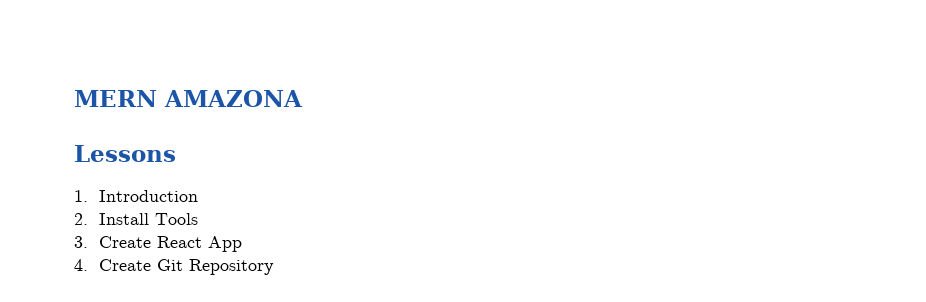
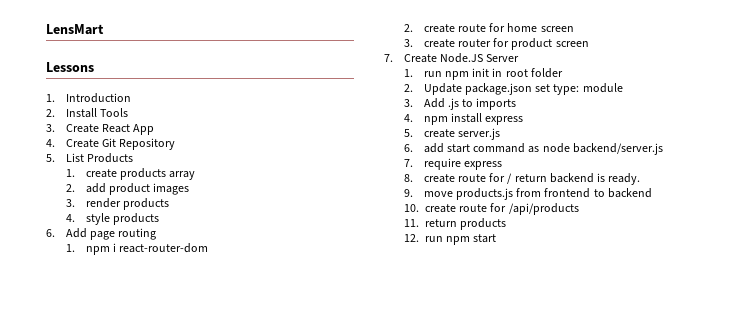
- MERN AMAZONA
+ LensMart
+ 5. List Products
+ 1. create products array
+ 2. add product images
+ 3. render products
+ 4. style products
+ 6. Add page routing
+ 1. npm i react-router-dom
+ 2. create route for home screen
+ 3. create router for product screen
+ 7. Create Node.JS Server
+ 1. run npm init in root folder
+ 2. Update package.json set type: module
+ 3. Add .js to imports
+ 4. npm install express
+ 5. create server.js
+ 6. add start command as node backend/server.js
+ 7. require express
+ 8. create route for / return backend is ready.
+ 9. move products.js from frontend to backend
+ 10. create route for /api/products
+ 11. return products
+ 12. run npm start

